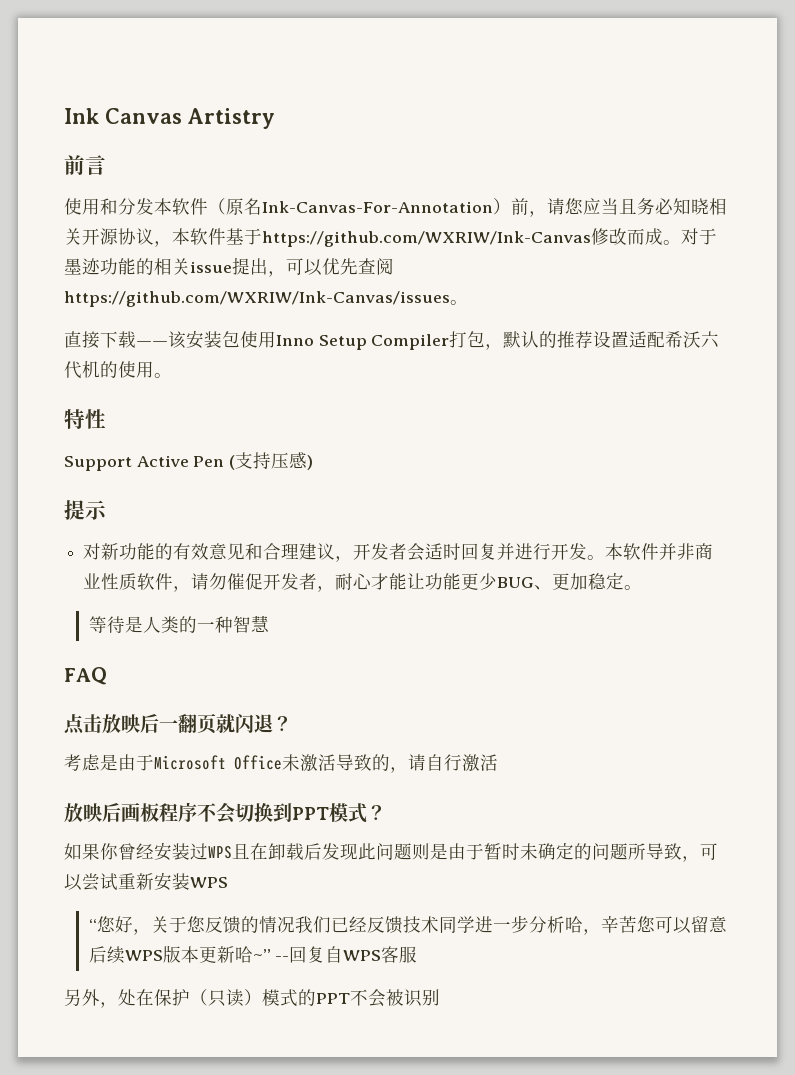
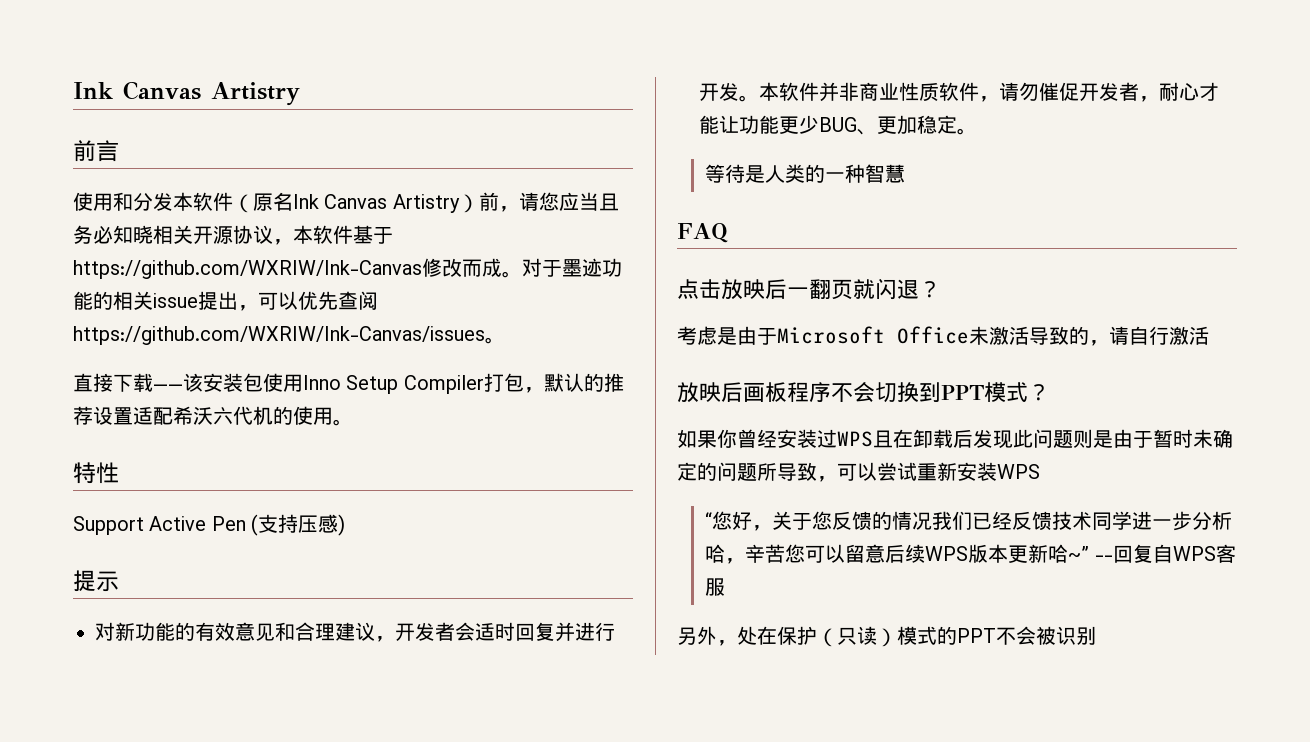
- 使用和分发本软件（原名Ink-Canvas-For-Annotation）前，请您应当且务必知晓相关开源协议，本软件基于https://github.com/WXRIW/Ink-Canvas修改而成。
+ 使用和分发本软件（原名Ink Canvas Artistry）前，请您应当且务必知晓相关开源协议，本软件基于https://github.com/WXRIW/Ink-Canvas修改而成。

